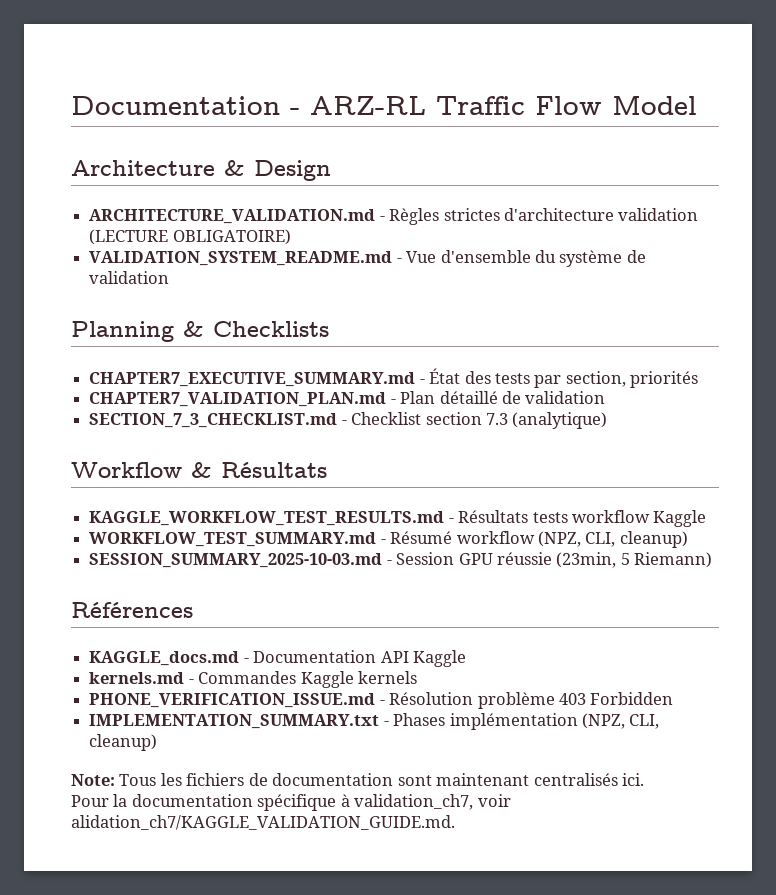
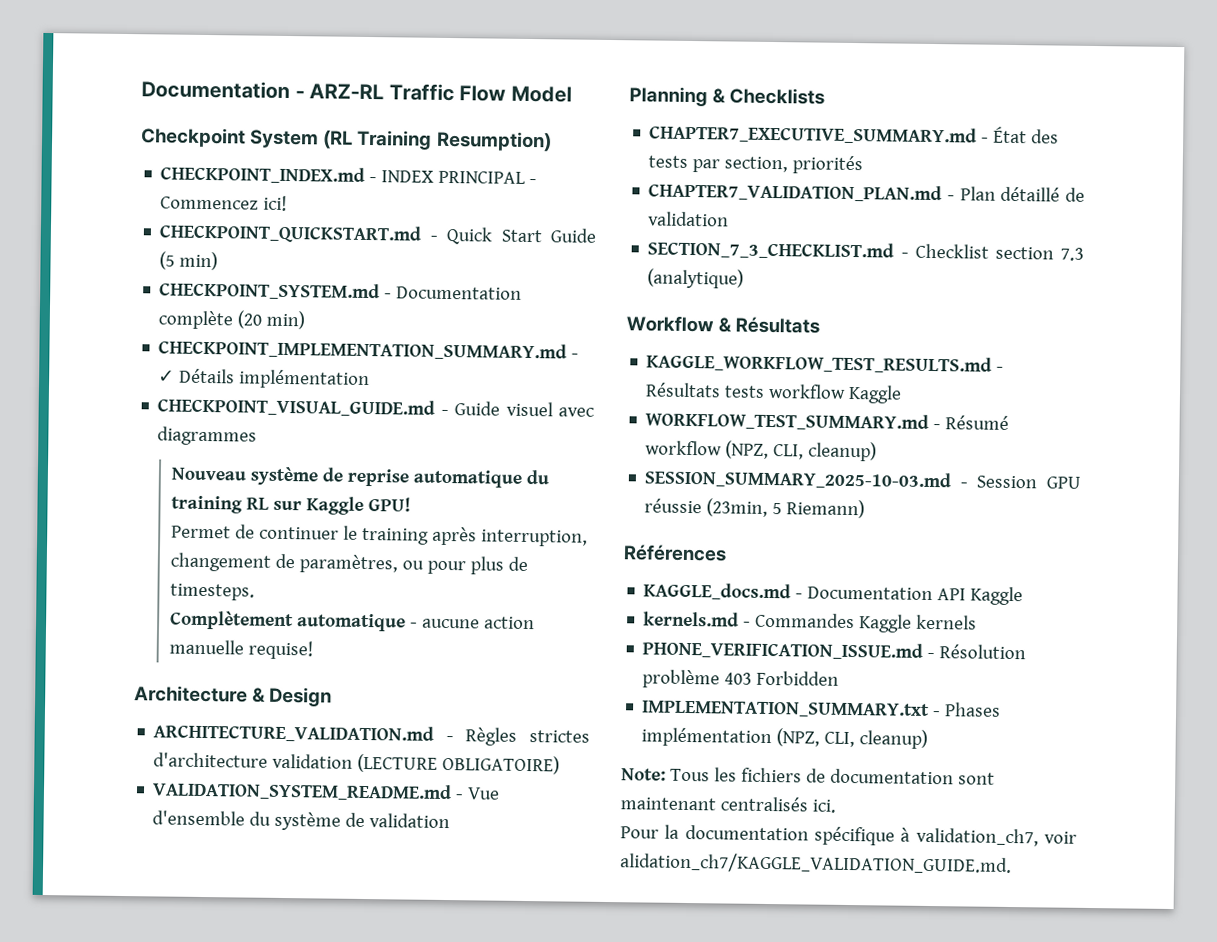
+ Checkpoint System (RL Training Resumption)
+ CHECKPOINT_INDEX.md - INDEX PRINCIPAL - Commencez ici!
+ CHECKPOINT_QUICKSTART.md - Quick Start Guide (5 min)
+ CHECKPOINT_SYSTEM.md - Documentation complète (20 min)
+ CHECKPOINT_IMPLEMENTATION_SUMMARY.md - ✓ Détails implémentation
+ CHECKPOINT_VISUAL_GUIDE.md - Guide visuel avec diagrammes
+ Nouveau système de reprise automatique du training RL sur Kaggle GPU!
+ Permet de continuer le training après interruption, changement de paramètres, ou pour plus de timesteps.
+ Complètement automatique - aucune action manuelle requise!

